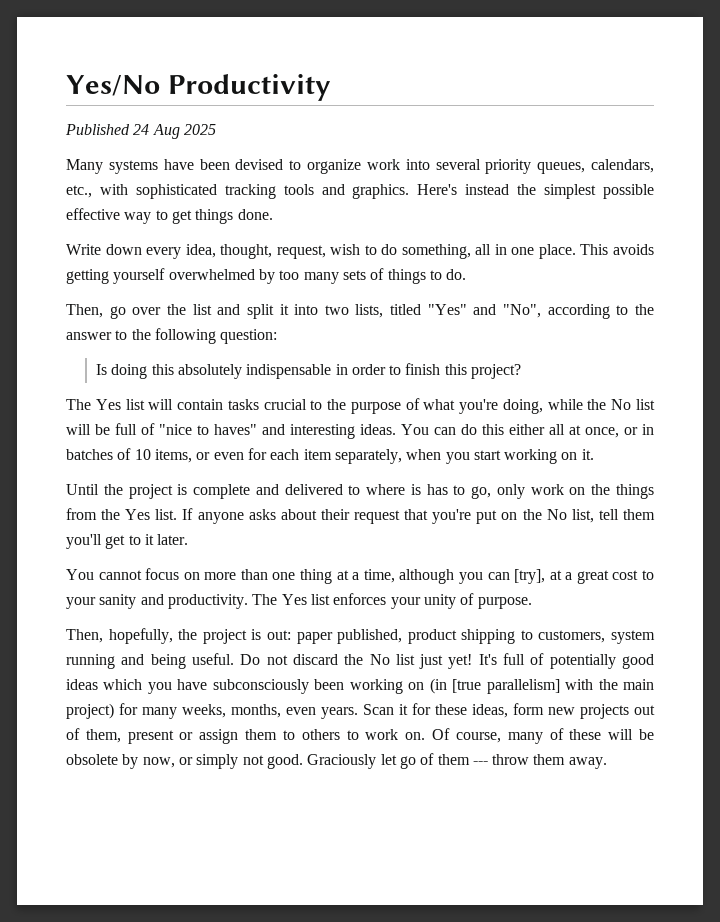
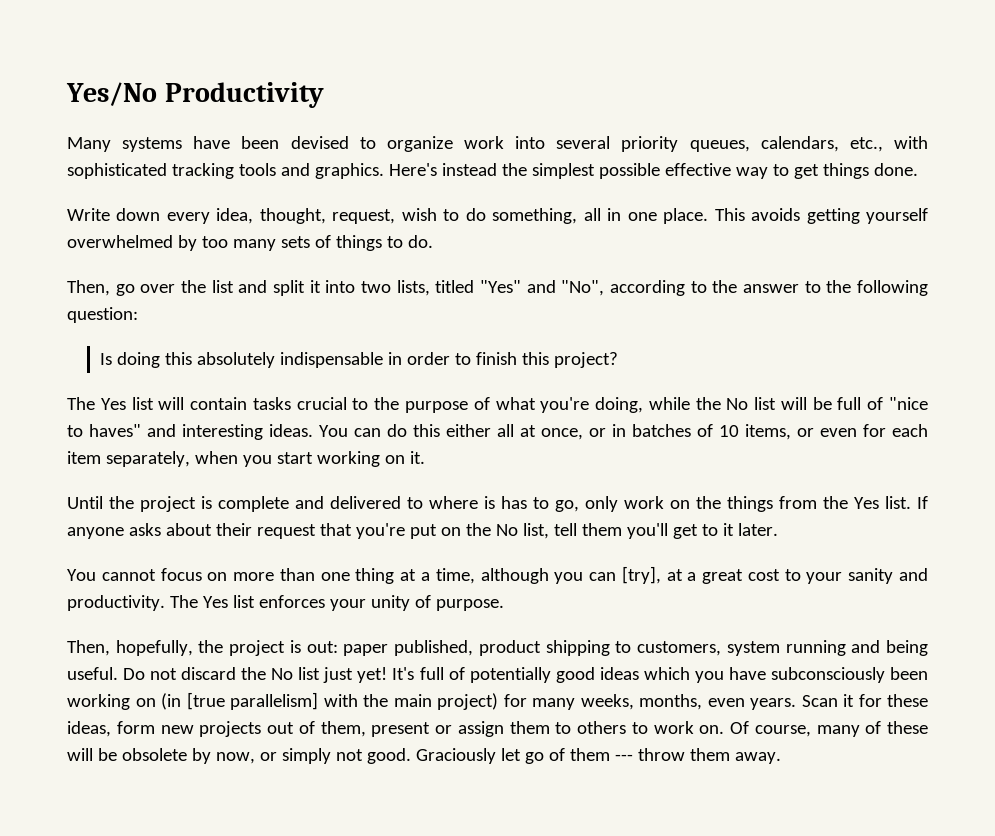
- Published 24 Aug 2025

